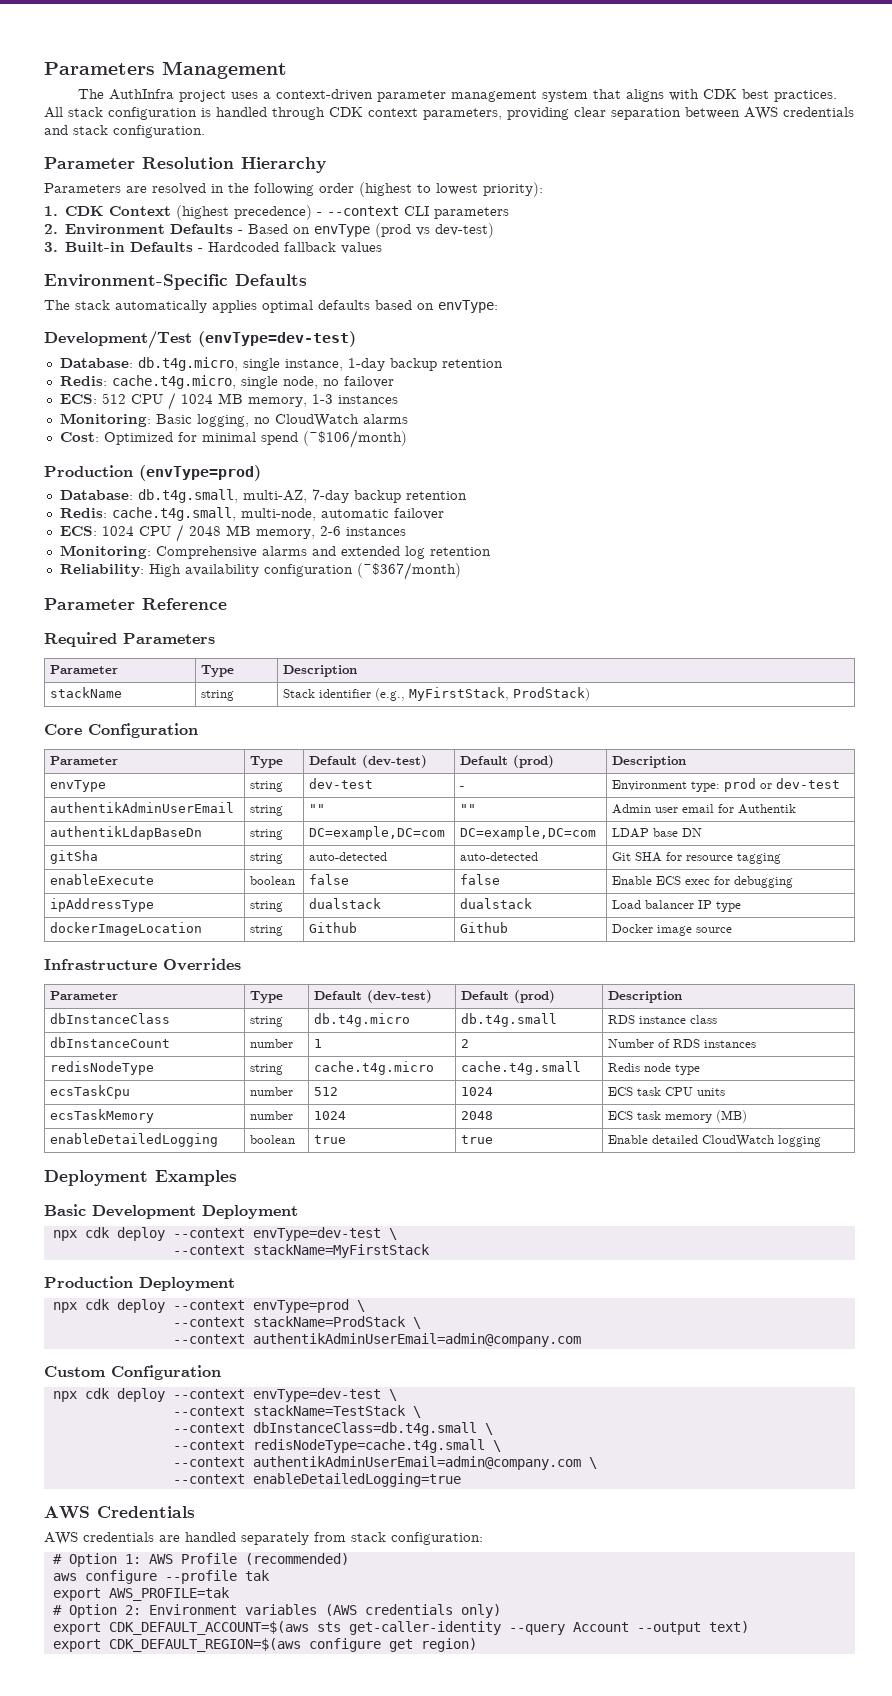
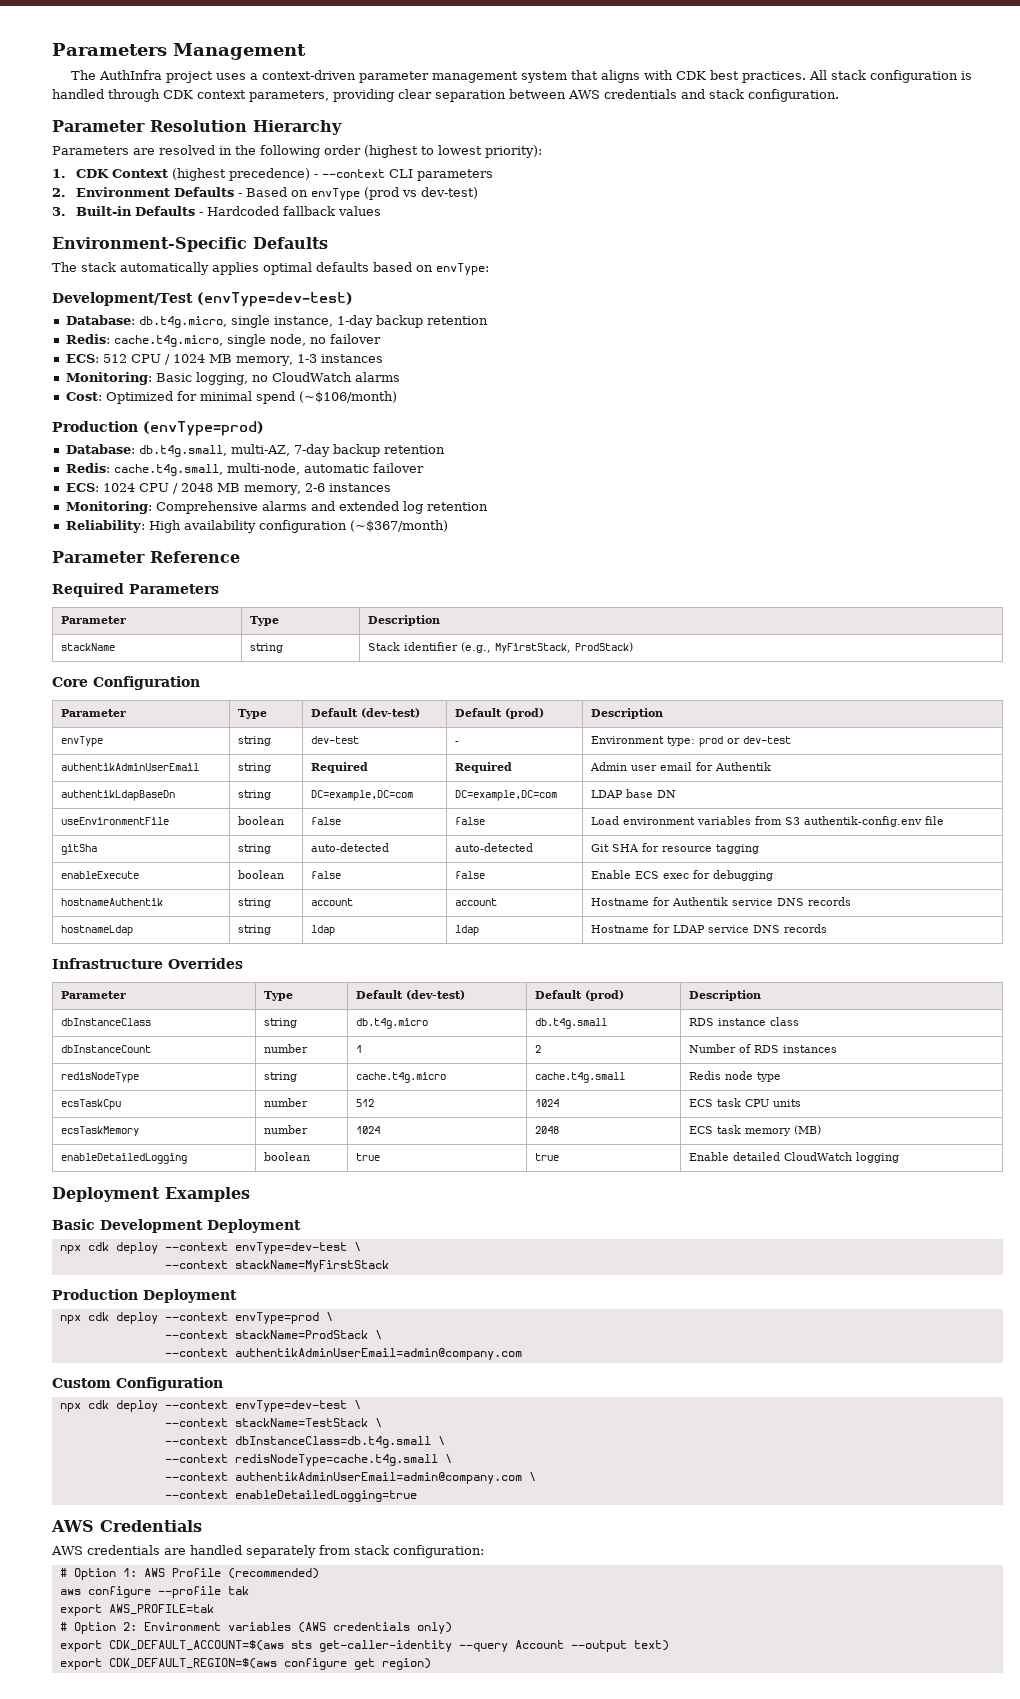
- authentikAdminUserEmail | string | "" | "" | Admin user email for Authentik
+ authentikAdminUserEmail | string | Required | Required | Admin user email for Authentik
+ useEnvironmentFile | boolean | false | false | Load environment variables from S3 authentik-config.env file
- ipAddressType | string | dualstack | dualstack | Load balancer IP type
- dockerImageLocation | string | Github | Github | Docker image source
+ hostnameAuthentik | string | account | account | Hostname for Authentik service DNS records
+ hostnameLdap | string | ldap | ldap | Hostname for LDAP service DNS records

